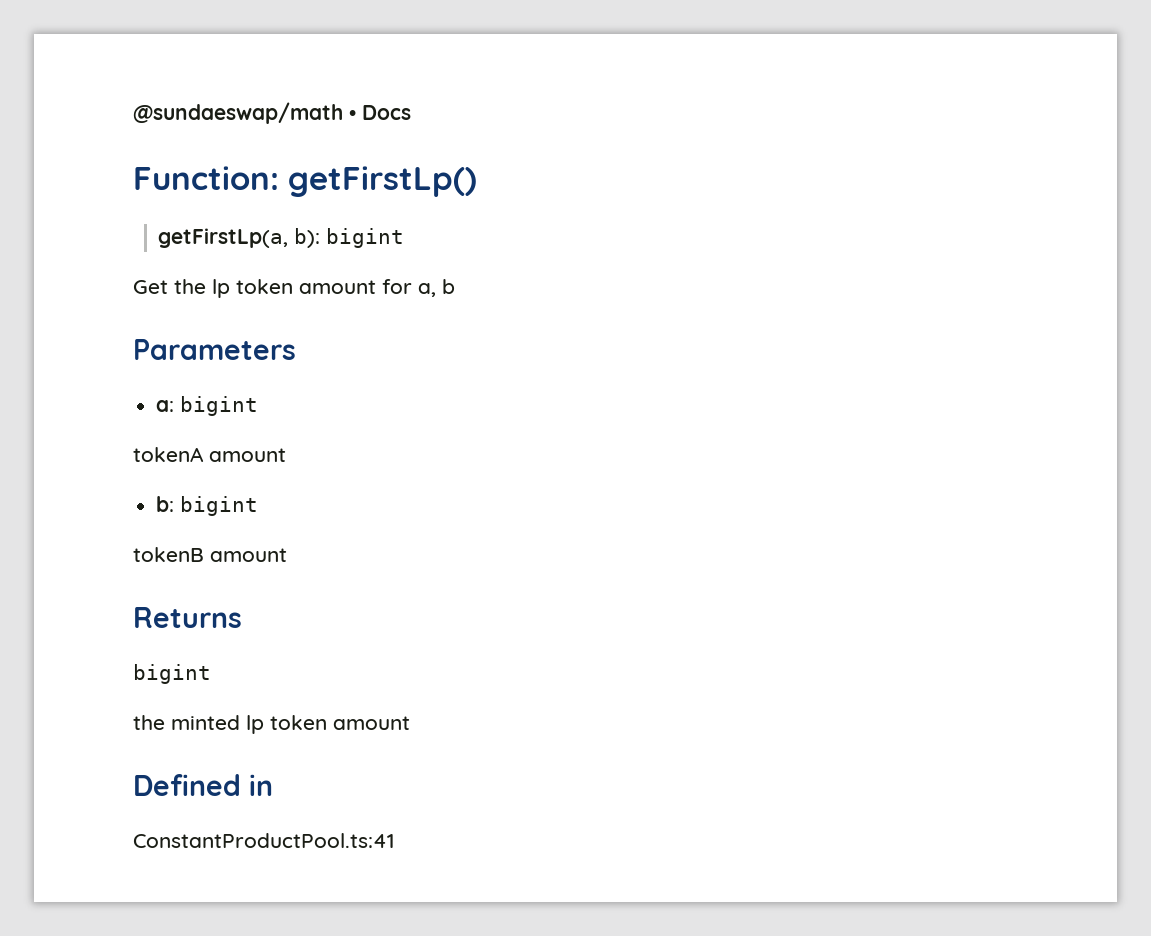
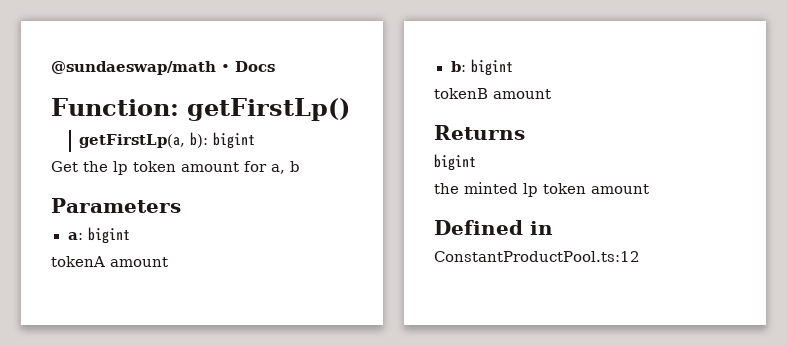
- ConstantProductPool.ts:41
+ ConstantProductPool.ts:12

